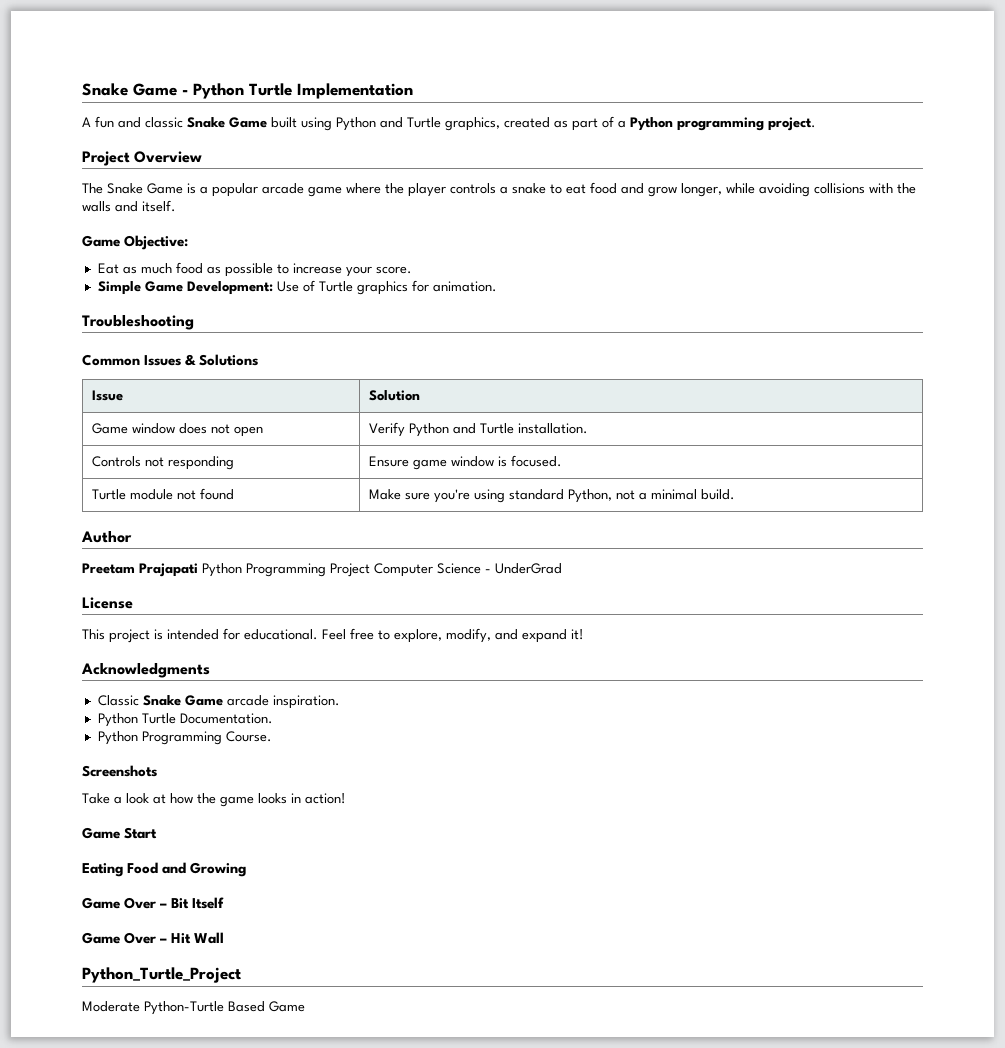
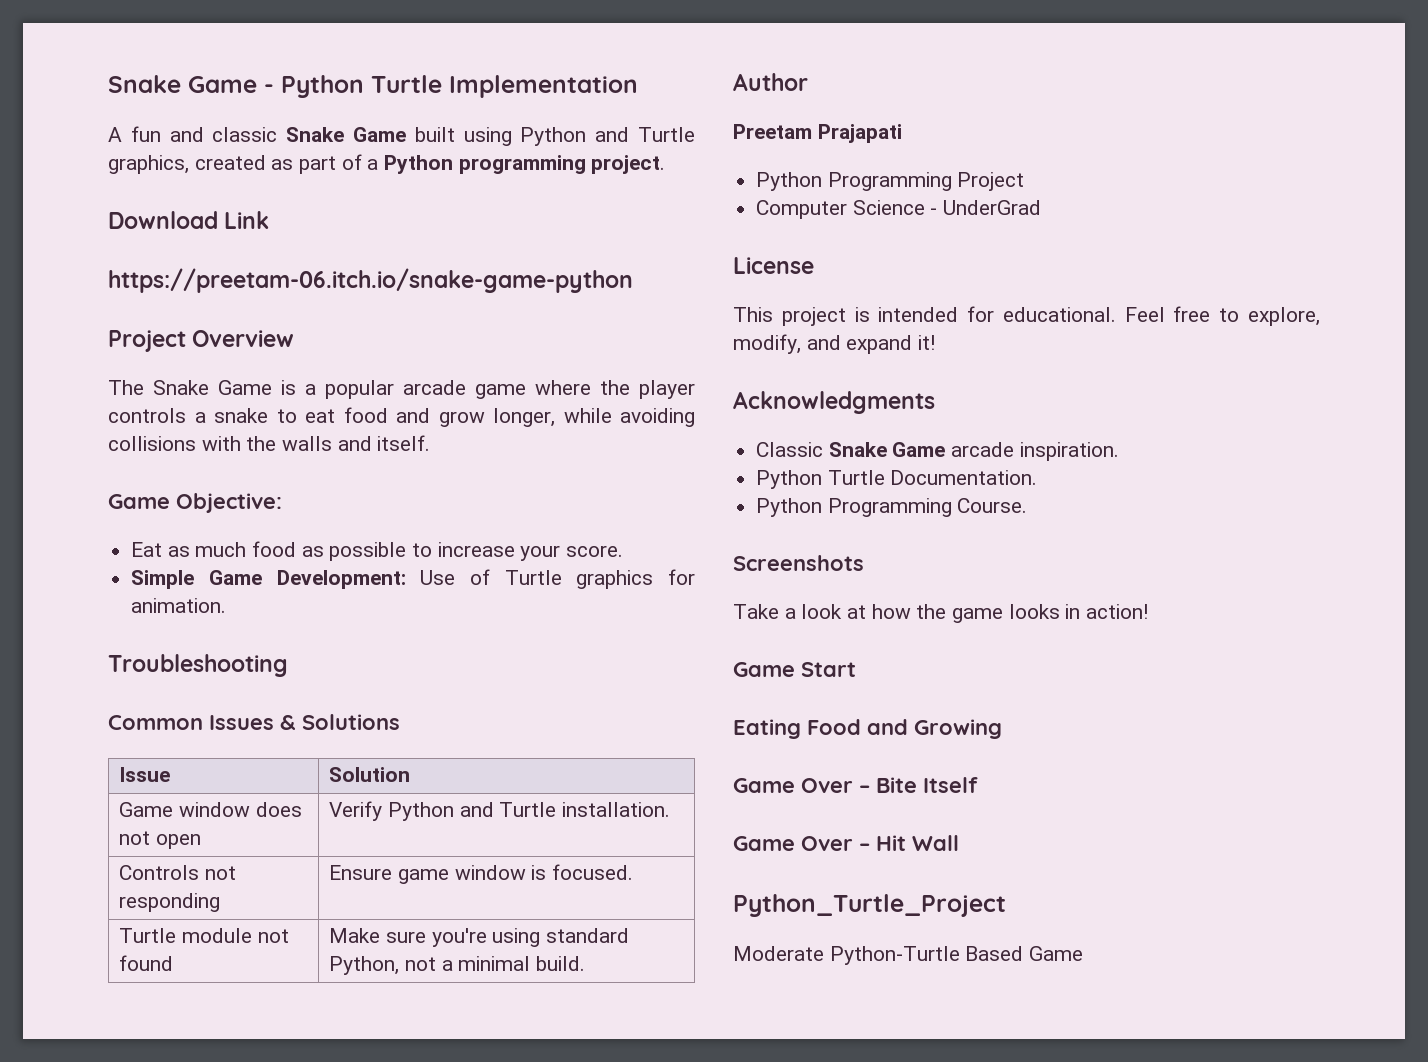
+ Download Link
+ https://preetam-06.itch.io/snake-game-python
- Preetam Prajapati Python Programming Project Computer Science - UnderGrad
+ Preetam Prajapati
+ Python Programming Project
+ Computer Science - UnderGrad
- Game Over – Bit Itself
+ Game Over – Bite Itself

